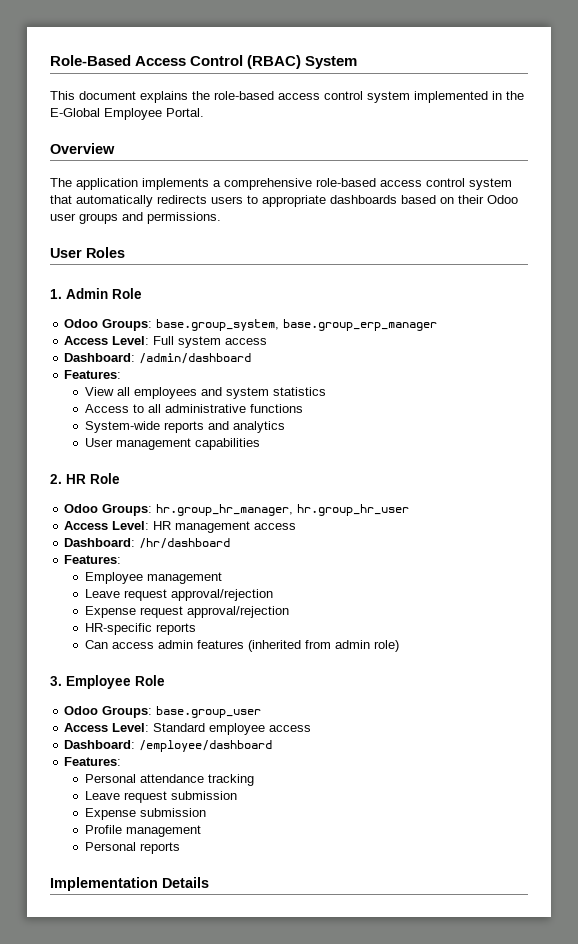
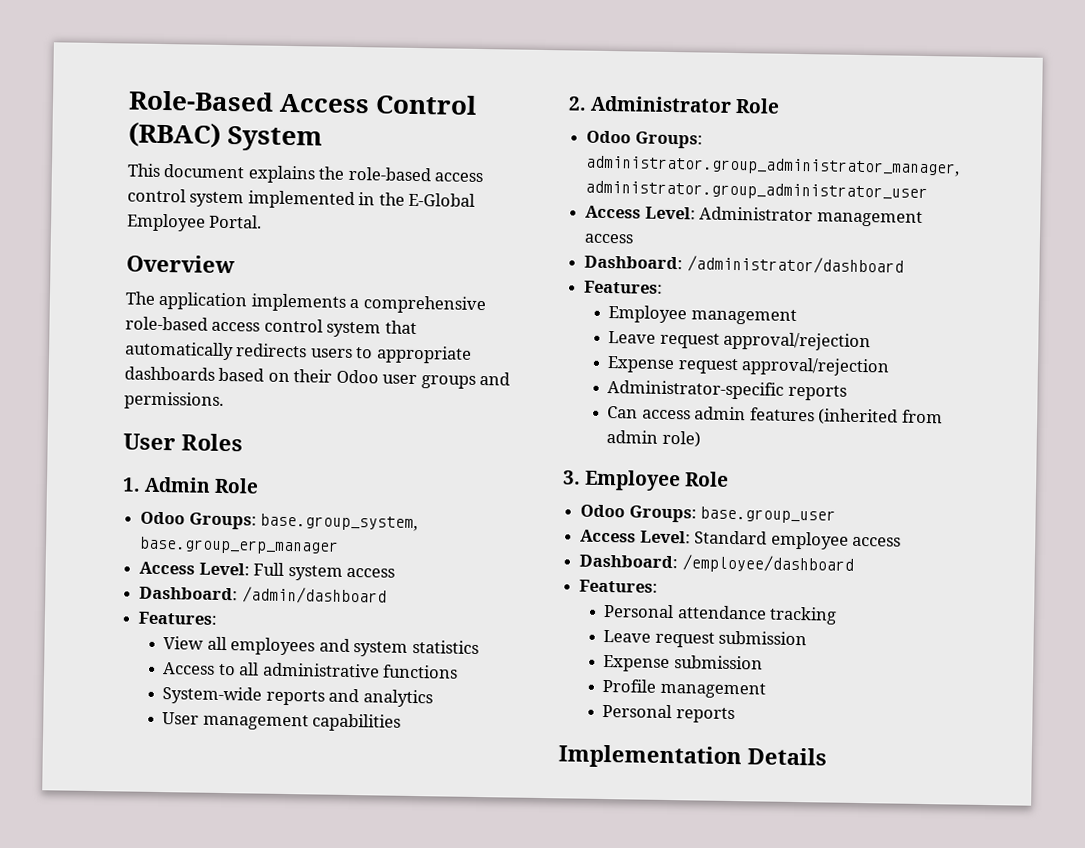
- 2. HR Role
- Odoo Groups: hr.group_hr_manager, hr.group_hr_user
- Access Level: HR management access
+ 2. Administrator Role
+ Odoo Groups: administrator.group_administrator_manager, administrator.group_administrator_user
+ Access Level: Administrator management access
- Dashboard: /hr/dashboard
+ Dashboard: /administrator/dashboard
- HR-specific reports
+ Administrator-specific reports

